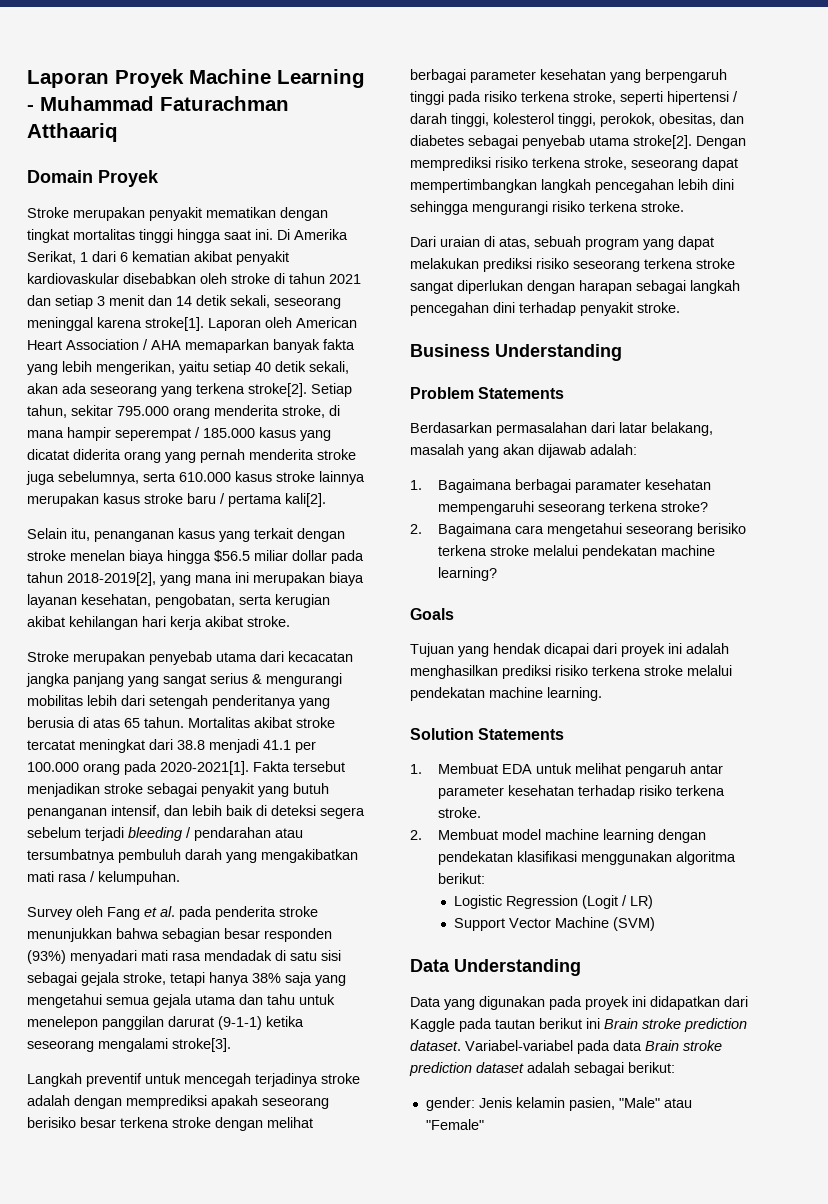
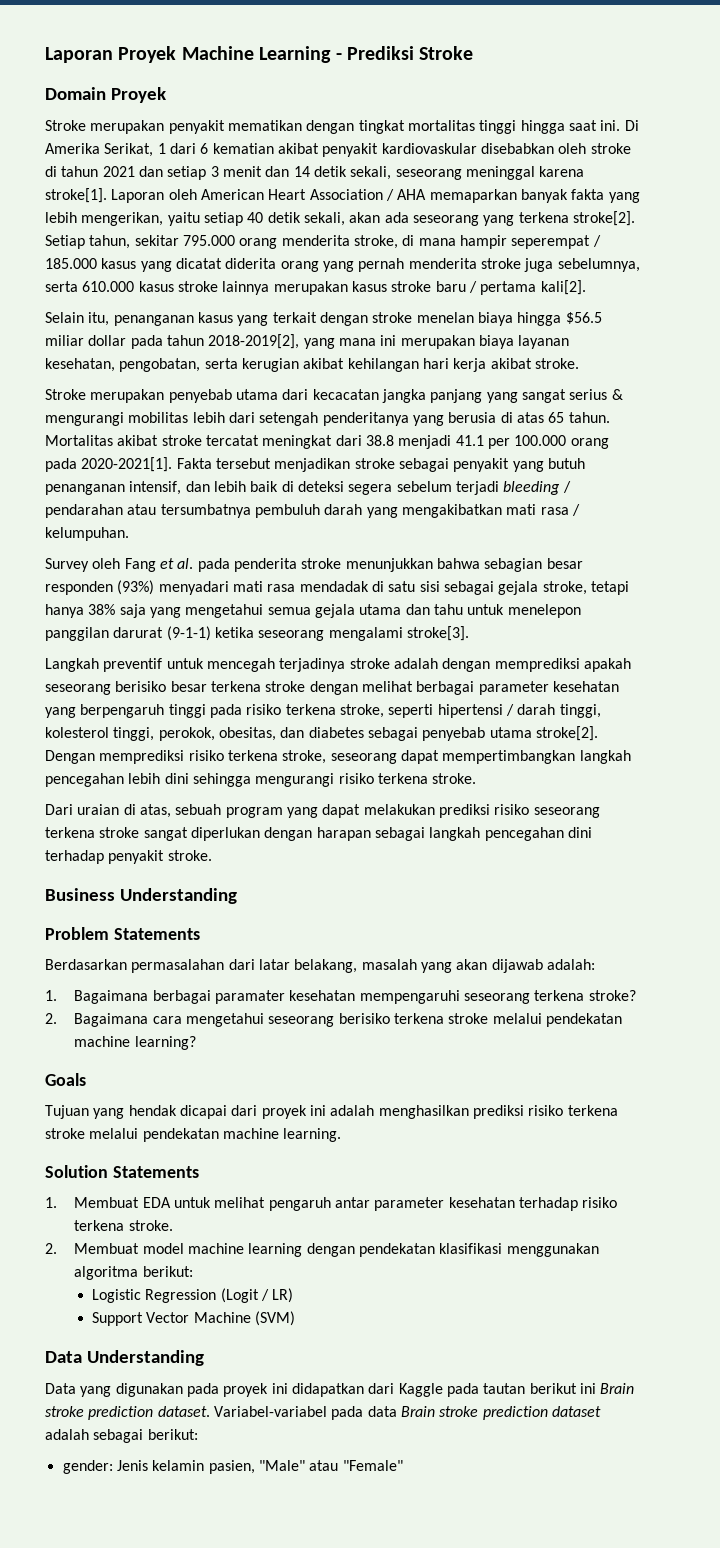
- Laporan Proyek Machine Learning - Muhammad Faturachman Atthaariq
+ Laporan Proyek Machine Learning - Prediksi Stroke

